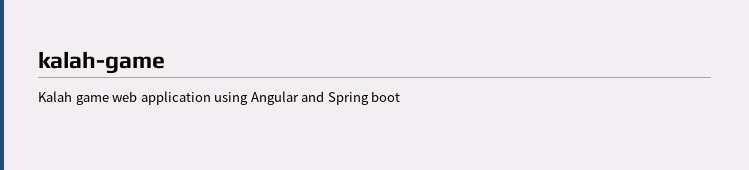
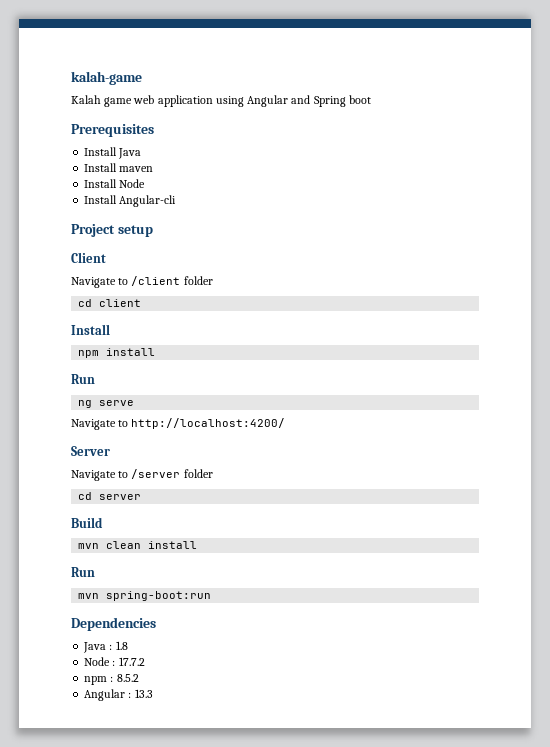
+ Prerequisites
+ Install Java
+ Install maven
+ Install Node
+ Install Angular-cli
+ Project setup
+ Client
+ Navigate to /client folder
+ cd client
+ Install
+ npm install
+ Run
+ ng serve
+ Navigate to http://localhost:4200/
+ Server
+ Navigate to /server folder
+ cd server
+ Build
+ mvn clean install
+ Run
+ mvn spring-boot:run
+ Dependencies
+ Java : 1.8
+ Node : 17.7.2
+ npm : 8.5.2
+ Angular : 13.3

